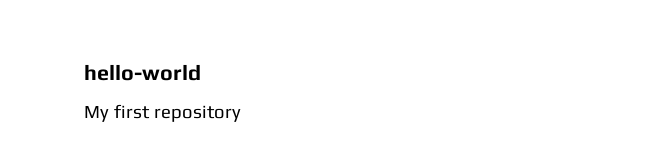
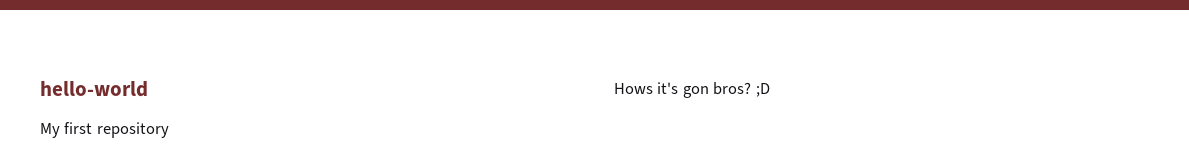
+ Hows it's gon bros? ;D

